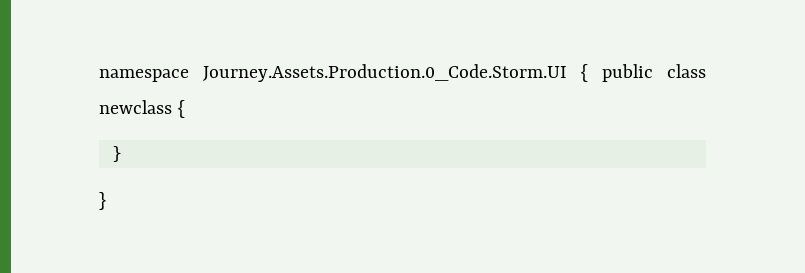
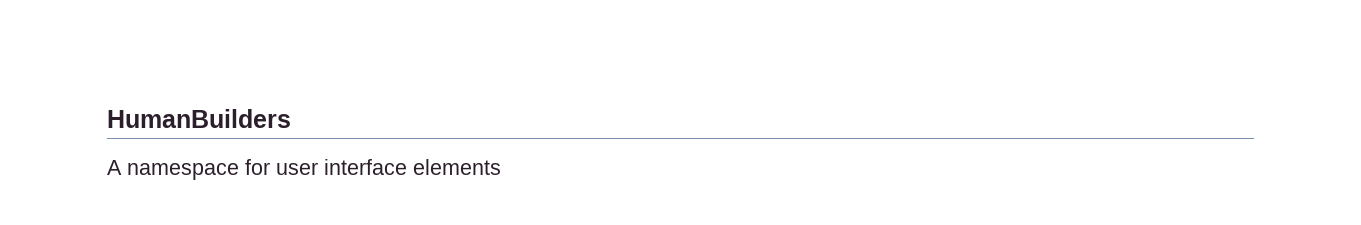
- namespace Journey.Assets.Production.0_Code.Storm.UI { public class newclass {
- }
- }
+ HumanBuilders
+ A namespace for user interface elements

